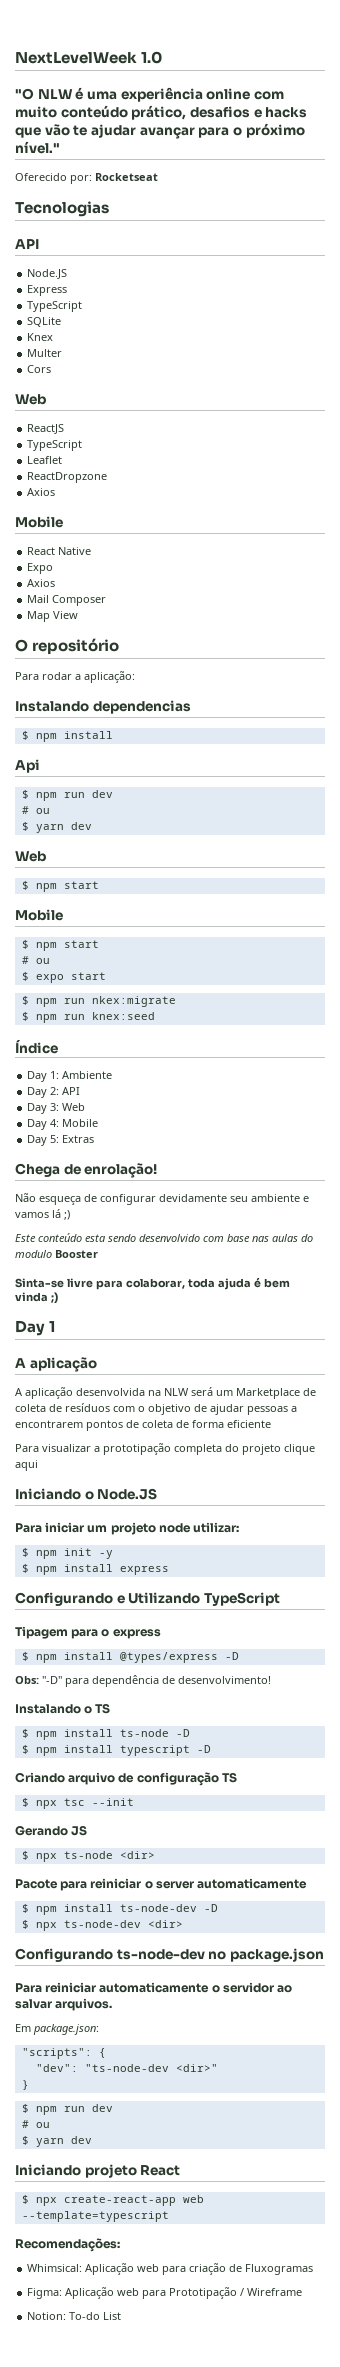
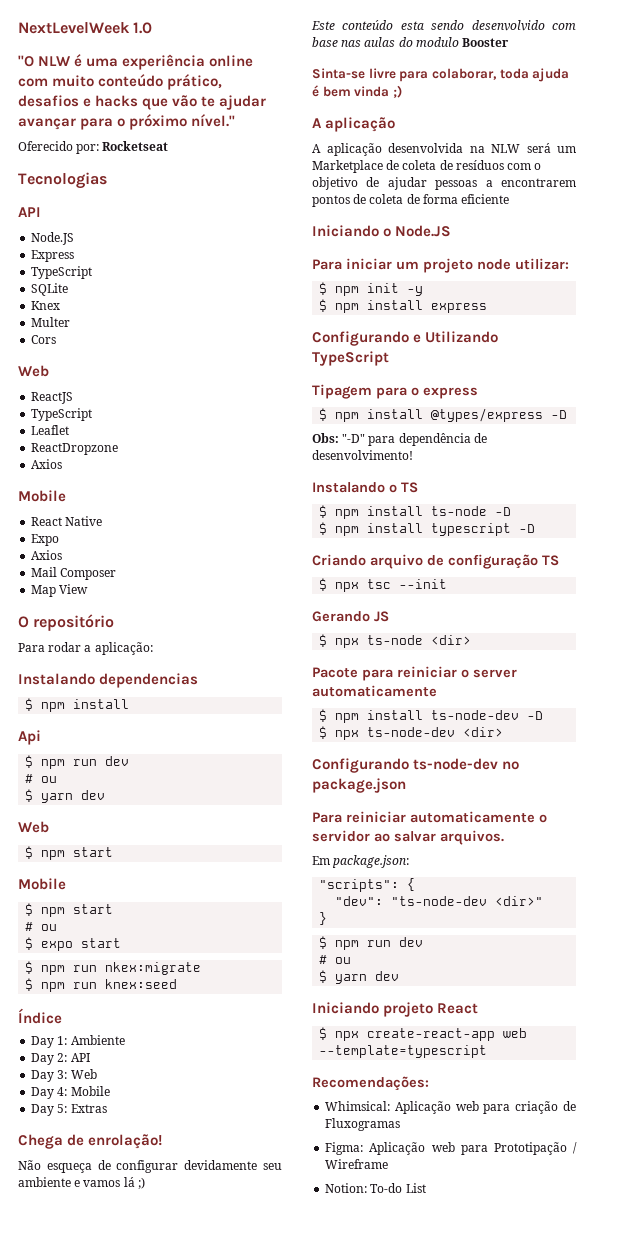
- Day 1
- Para visualizar a prototipação completa do projeto clique aqui

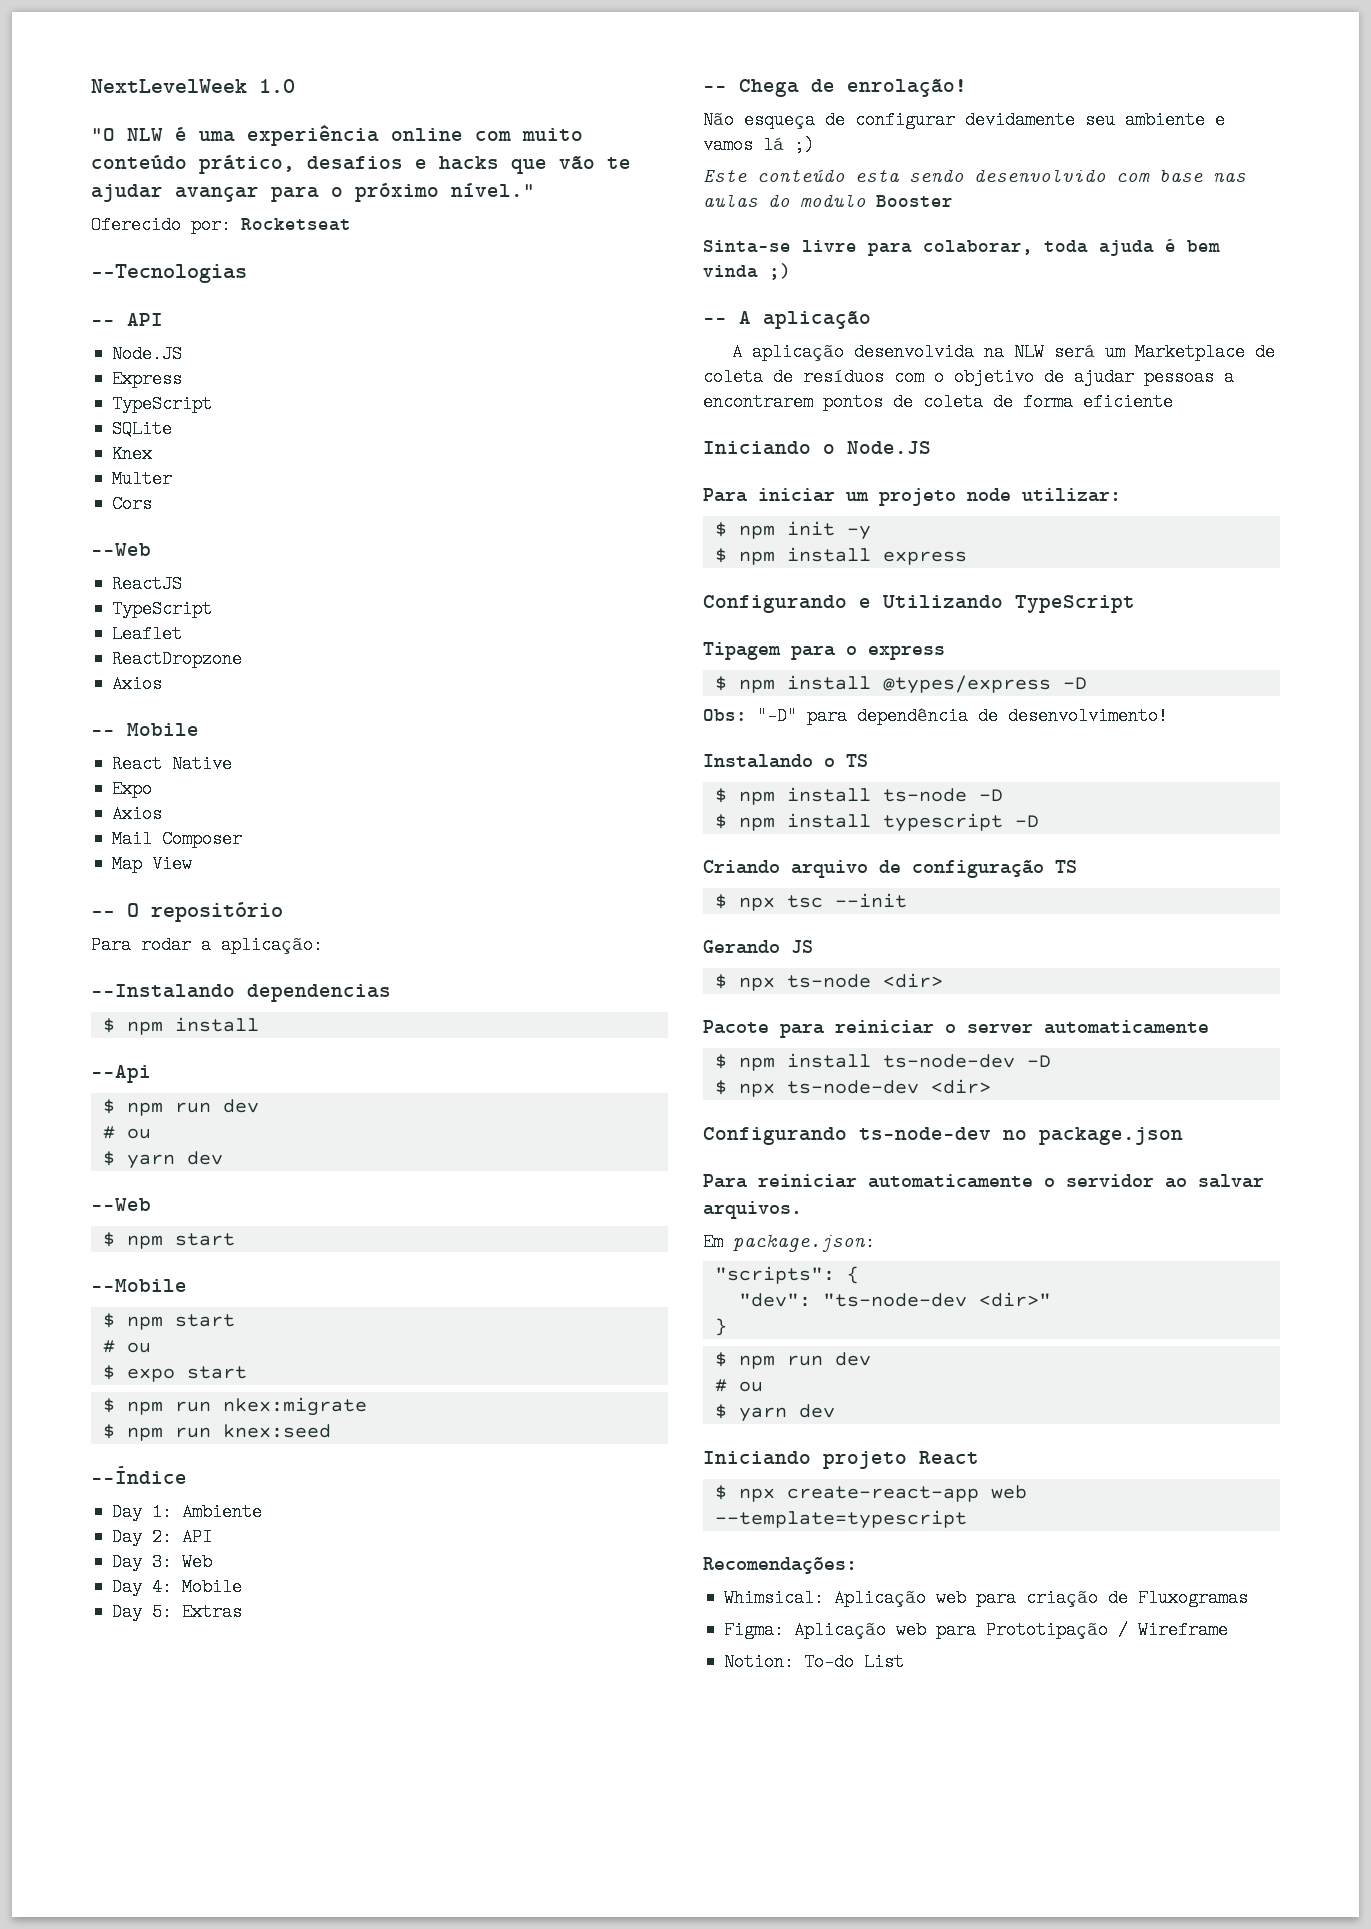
- Tecnologias
- API
+ --Tecnologias
+ -- API
  Cors
- Web
+ --Web
  ReactDropzone
  Axios
- Mobile
+ -- Mobile
- O repositório
+ -- O repositório
- Instalando dependencias
+ --Instalando dependencias
- Api
+ --Api
  $ npm run dev
  # ou
  $ yarn dev
- Web
+ --Web
  $ npm start
- Mobile
+ --Mobile
- Índice
+ --Índice
- Chega de enrolação!
+ -- Chega de enrolação!
  Sinta-se livre para colaborar, toda ajuda é bem vinda ;)
- A aplicação
+ -- A aplicação

